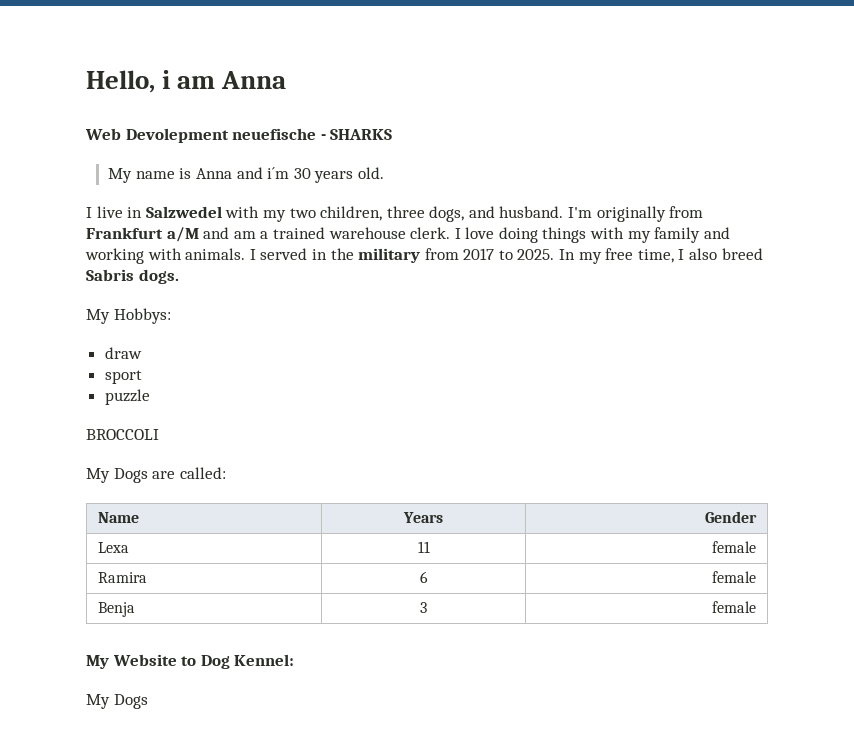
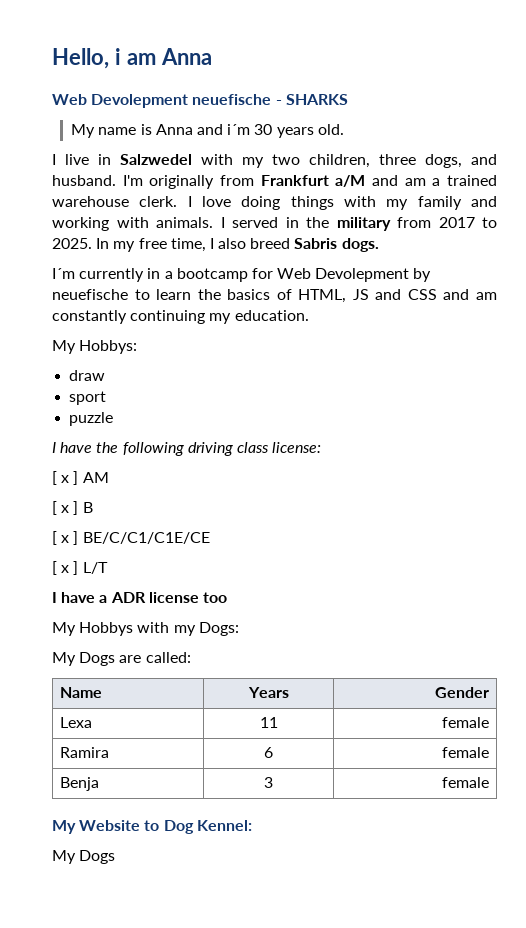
+ I´m currently in a bootcamp for Web Devolepment by neuefische to learn the basics of HTML, JS and CSS and am constantly continuing my education.
- BROCCOLI
+ I have the following driving class license:
+ [ x ] AM
+ [ x ] B
+ [ x ] BE/C/C1/C1E/CE
+ [ x ] L/T
+ I have a ADR license too
+ My Hobbys with my Dogs:

